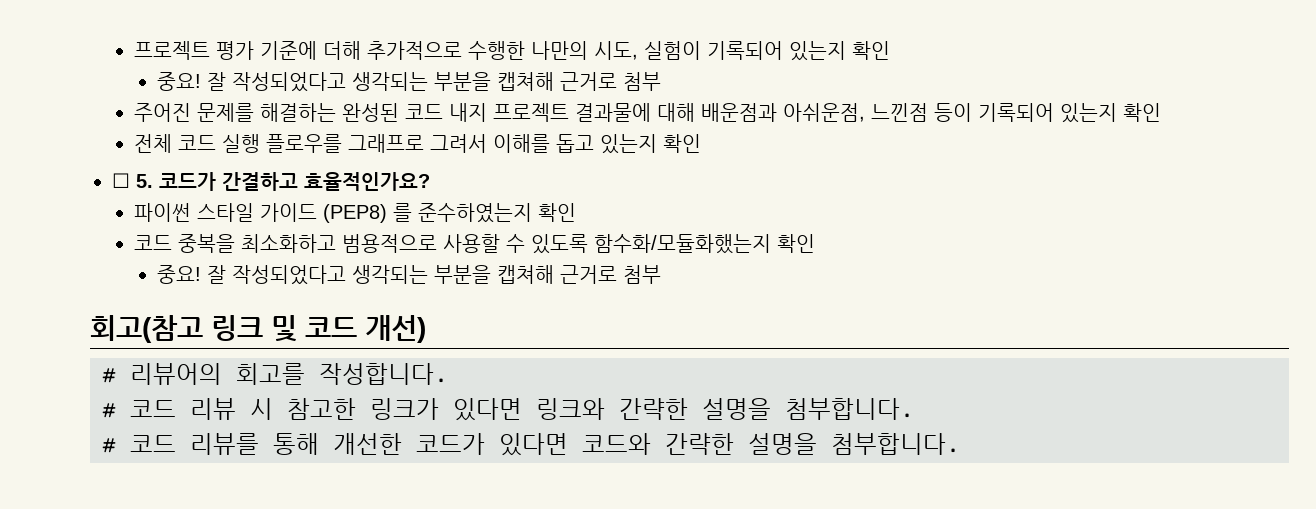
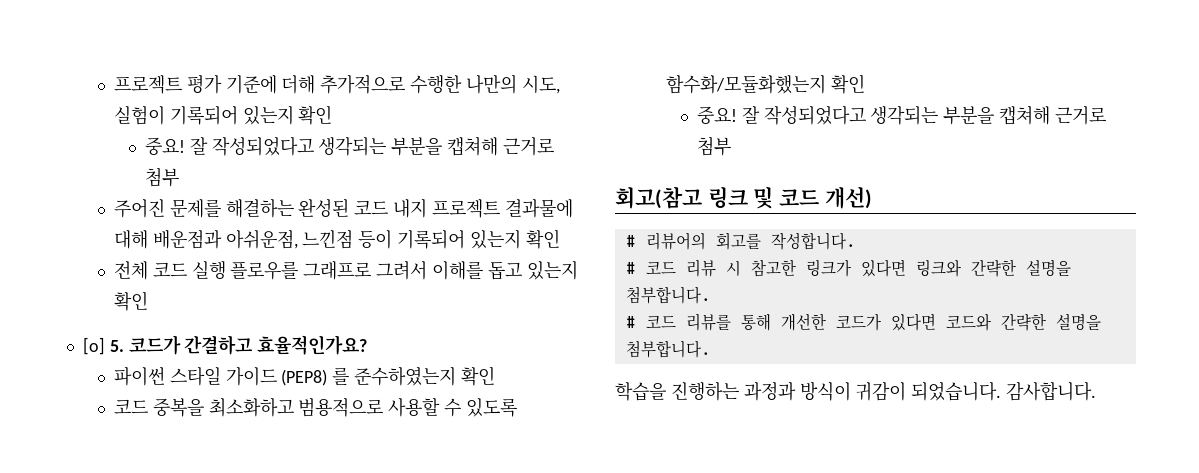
- ☐ 5. 코드가 간결하고 효율적인가요?
+ [o] 5. 코드가 간결하고 효율적인가요?
+ 학습을 진행하는 과정과 방식이 귀감이 되었습니다. 감사합니다.

